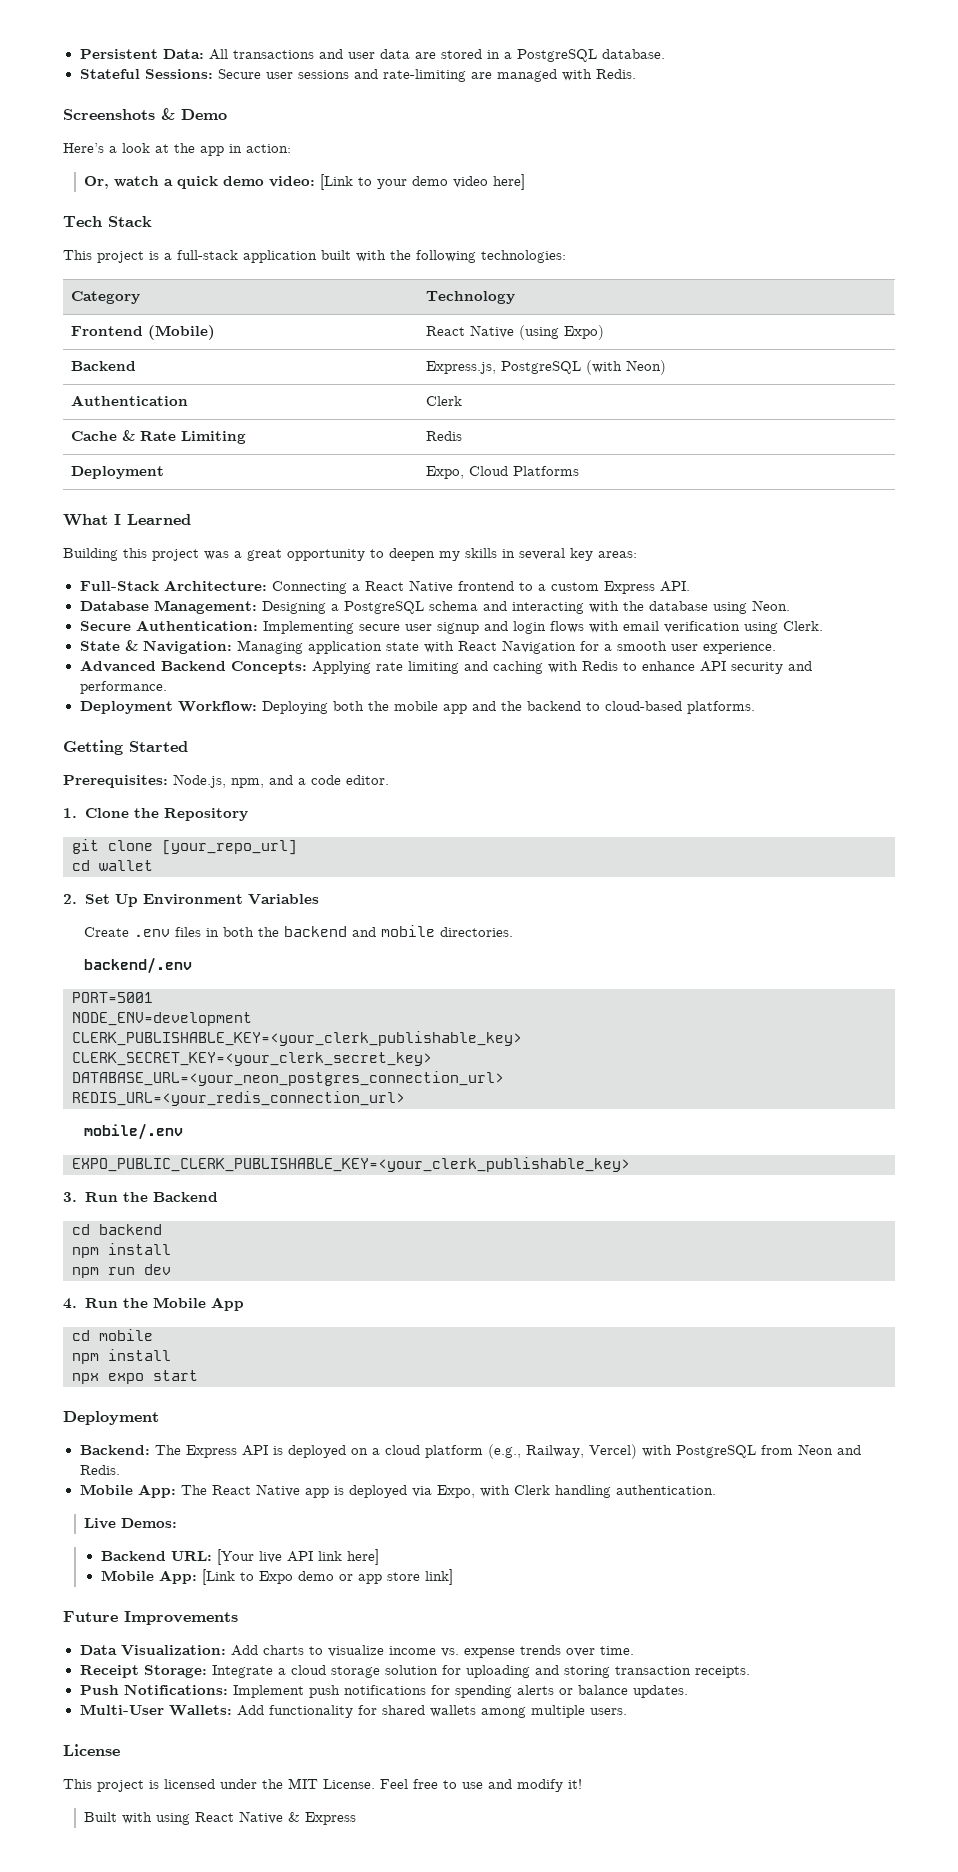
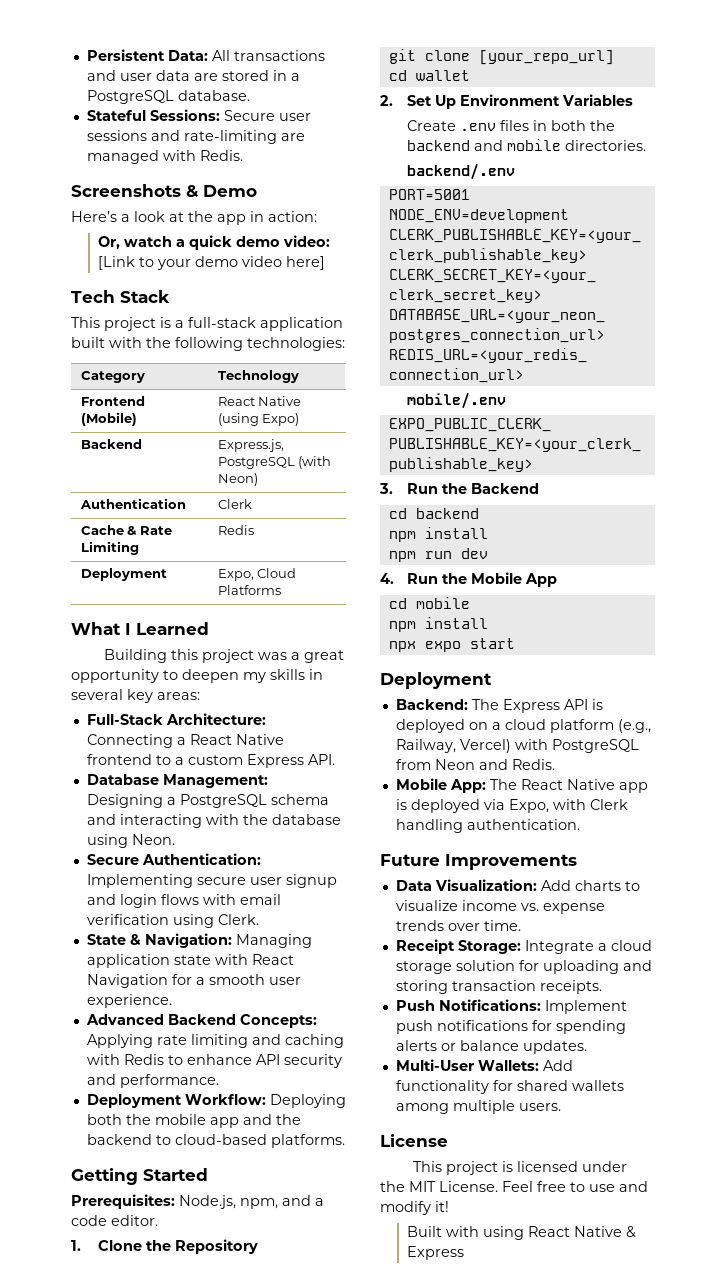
- Live Demos:
- Backend URL: [Your live API link here]
- Mobile App: [Link to Expo demo or app store link]

